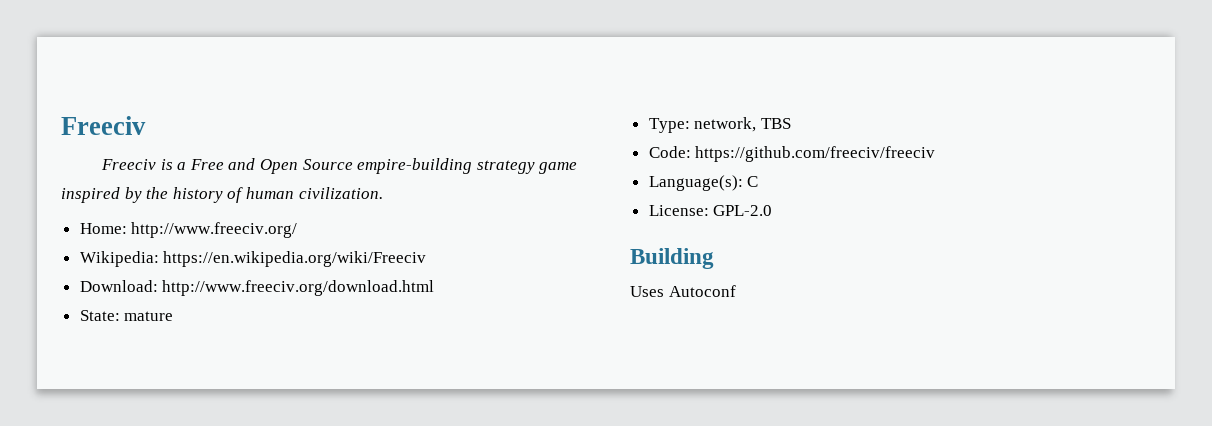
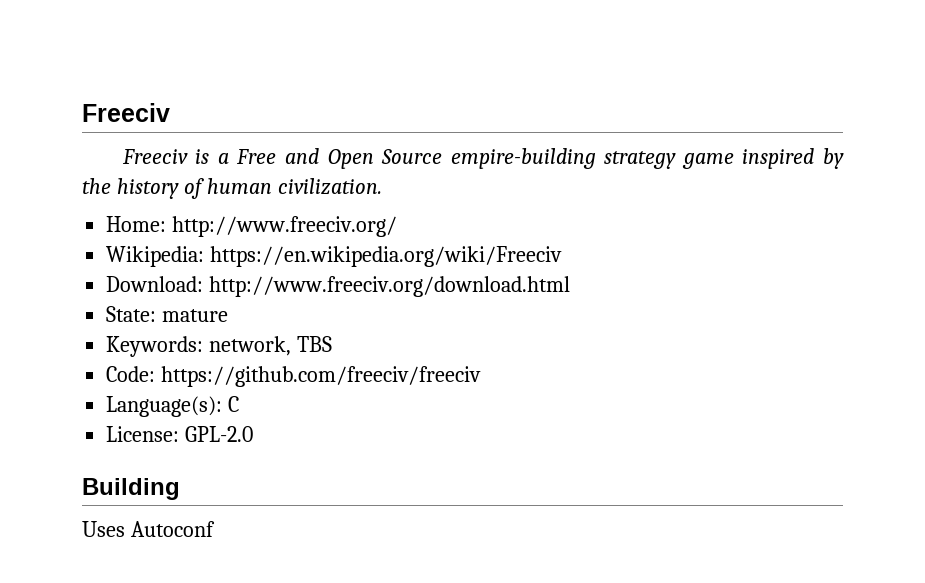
- Type: network, TBS
+ Keywords: network, TBS

